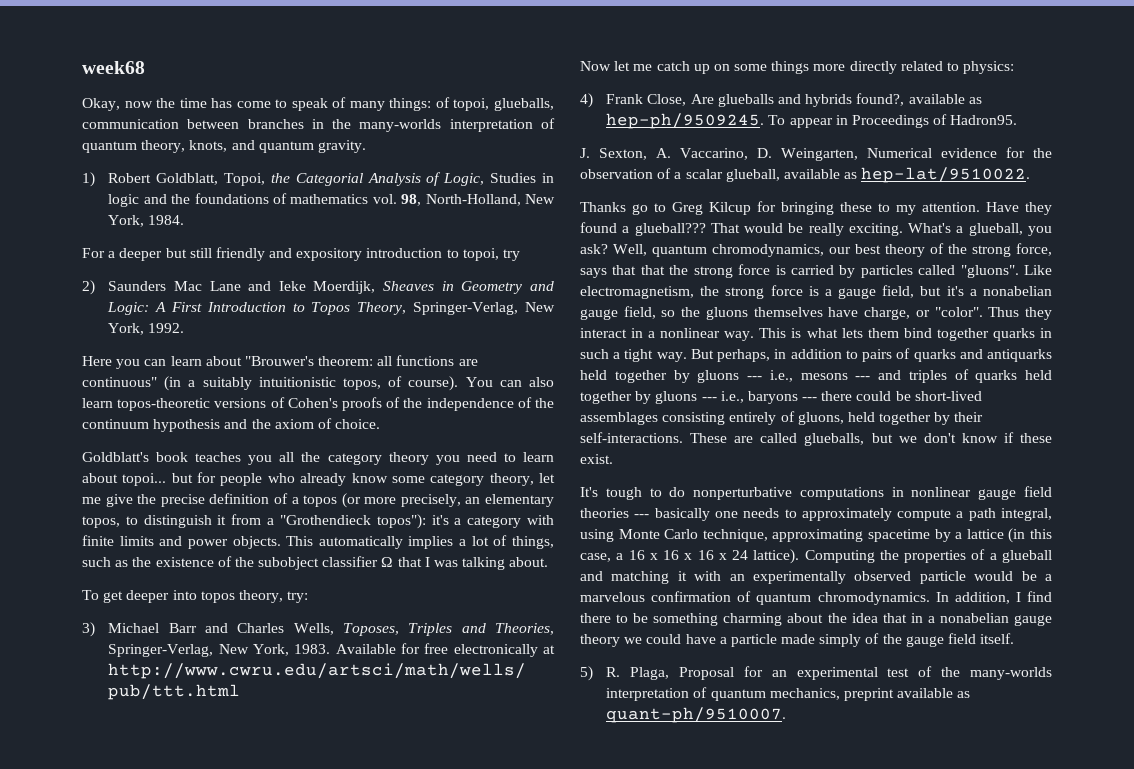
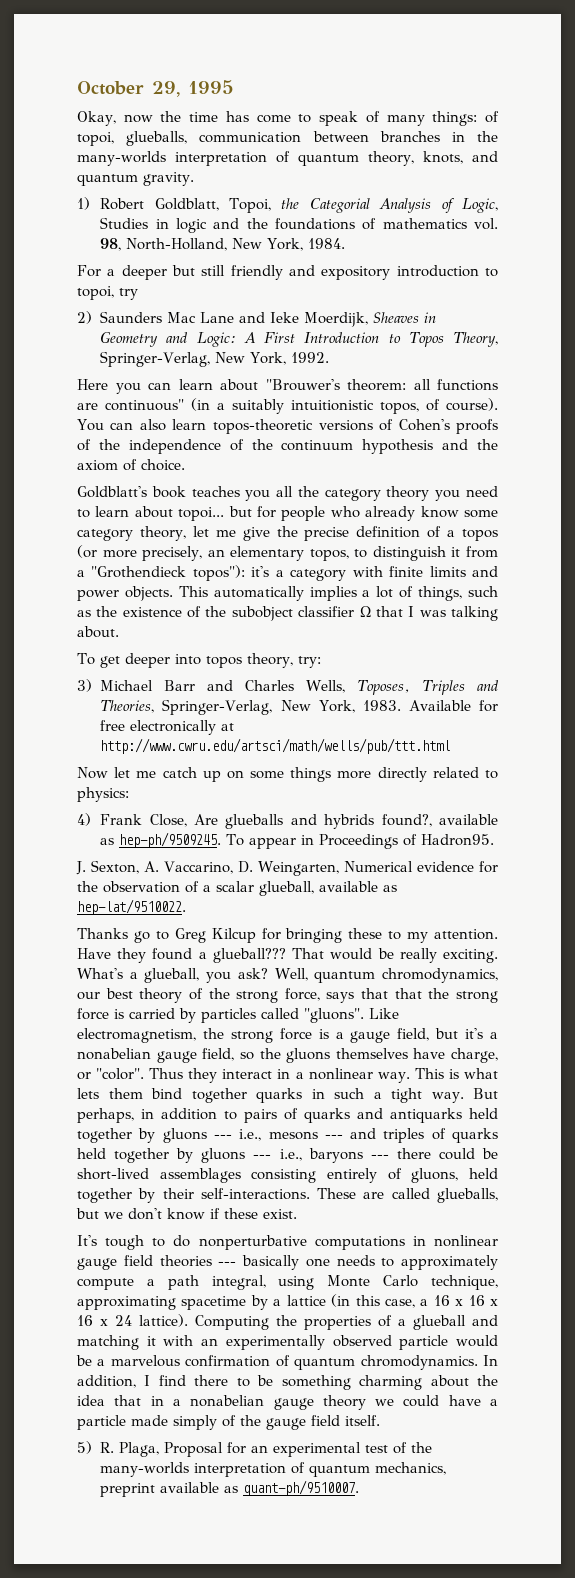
- week68
+ October 29, 1995

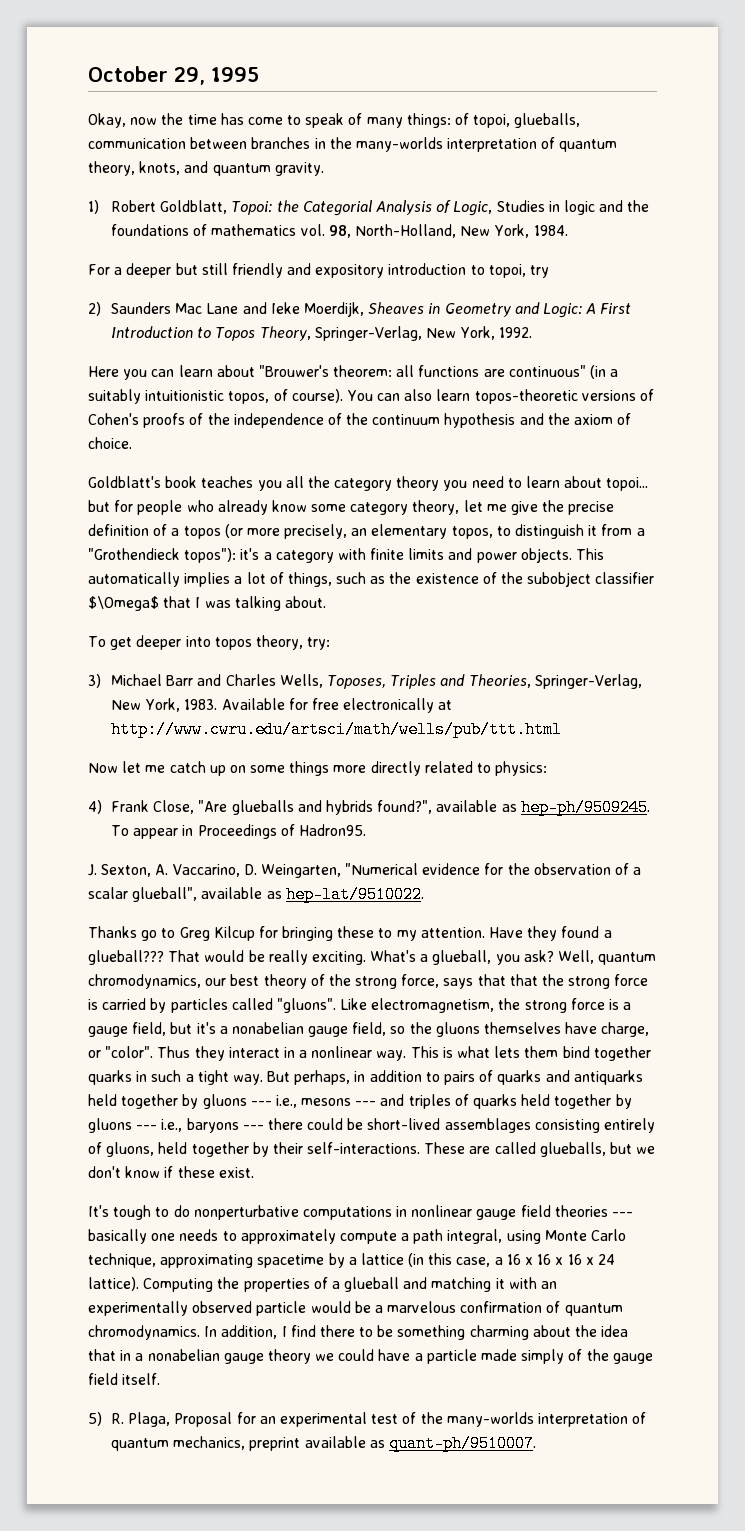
- 1) Robert Goldblatt, Topoi, the Categorial Analysis of Logic, Studies in logic and the foundations of mathematics vol. 98, North-Holland, New York, 1984.
+ 1) Robert Goldblatt, Topoi: the Categorial Analysis of Logic, Studies in logic and the foundations of mathematics vol. 98, North-Holland, New York, 1984.
- This automatically implies a lot of things, such as the existence of the subobject classifier Ω that I was talking about.
+ This automatically implies a lot of things, such as the existence of the subobject classifier $\Omega$ that I was talking about.
- 4) Frank Close, Are glueballs and hybrids found?, available as hep-ph/9509245.
+ 4) Frank Close, "Are glueballs and hybrids found?", available as hep-ph/9509245.
- J. Sexton, A. Vaccarino, D. Weingarten, Numerical evidence for the observation of a scalar glueball, available as hep-lat/9510022.
+ J. Sexton, A. Vaccarino, D. Weingarten, "Numerical evidence for the observation of a scalar glueball", available as hep-lat/9510022.

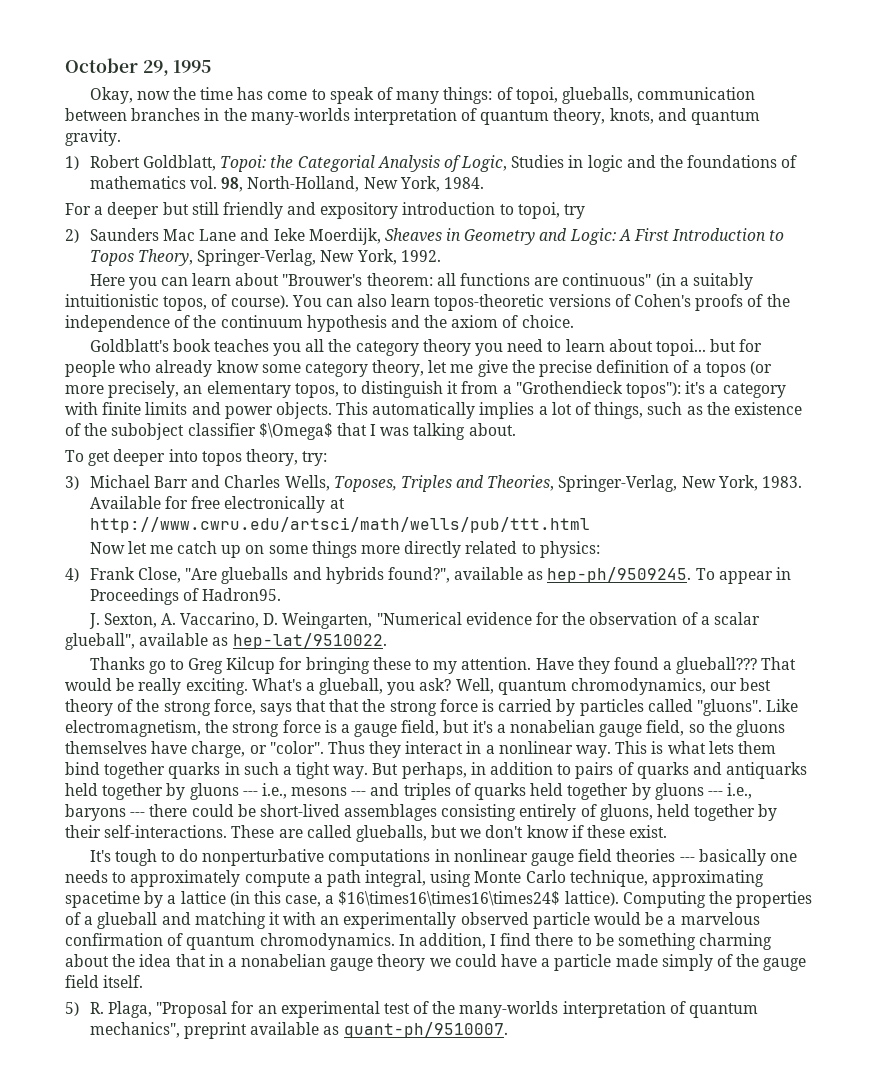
- It's tough to do nonperturbative computations in nonlinear gauge field theories --- basically one needs to approximately compute a path integral, using Monte Carlo technique, approximating spacetime by a lattice (in this case, a 16 x 16 x 16 x 24 lattice).
+ It's tough to do nonperturbative computations in nonlinear gauge field theories --- basically one needs to approximately compute a path integral, using Monte Carlo technique, approximating spacetime by a lattice (in this case, a $16\times16\times16\times24$ lattice).
- 5) R. Plaga, Proposal for an experimental test of the many-worlds interpretation of quantum mechanics, preprint available as quant-ph/9510007.
+ 5) R. Plaga, "Proposal for an experimental test of the many-worlds interpretation of quantum mechanics", preprint available as quant-ph/9510007.

